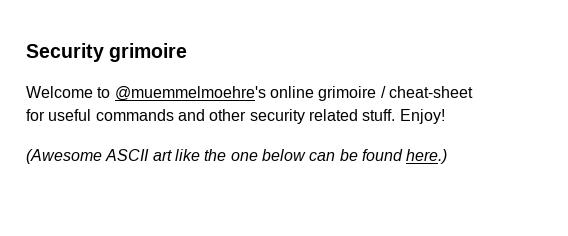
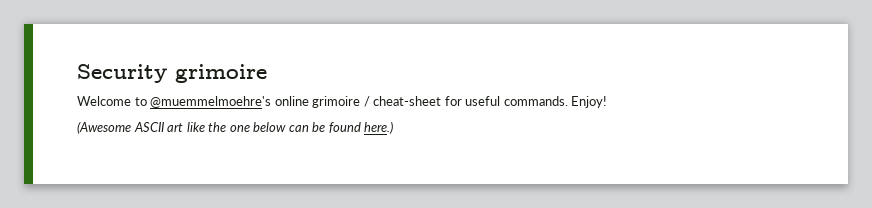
- Welcome to @muemmelmoehre's online grimoire / cheat-sheet for useful commands and other security related stuff.
+ Welcome to @muemmelmoehre's online grimoire / cheat-sheet for useful commands.

